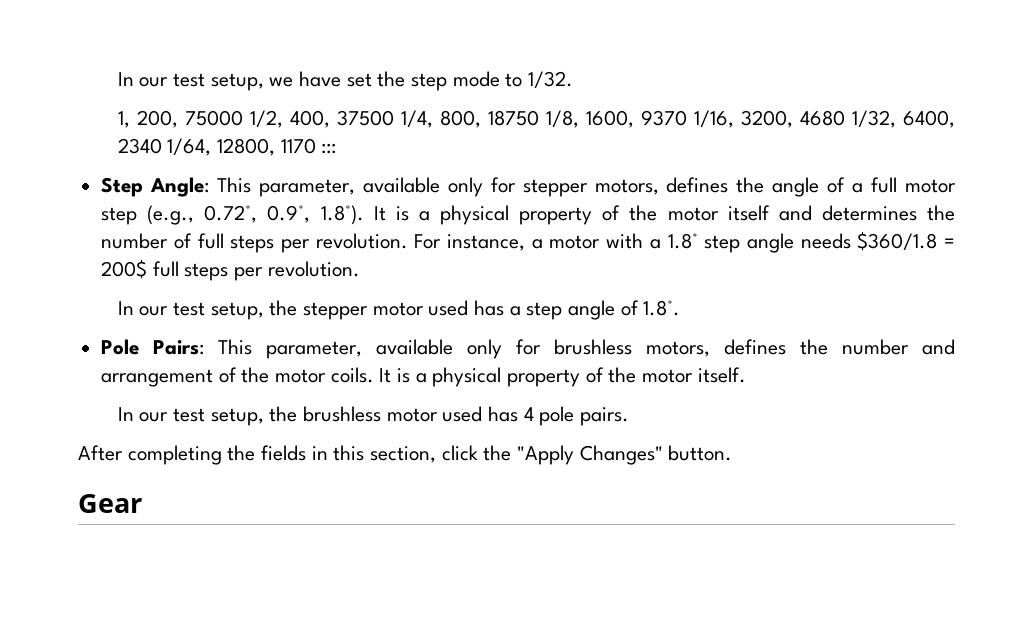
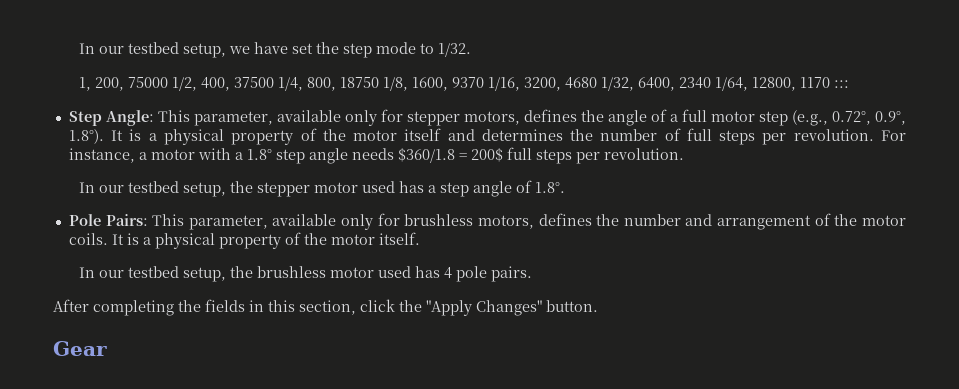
- In our test setup, we have set the step mode to 1/32.
+ In our testbed setup, we have set the step mode to 1/32.
- In our test setup, the stepper motor used has a step angle of 1.8°.
+ In our testbed setup, the stepper motor used has a step angle of 1.8°.
- In our test setup, the brushless motor used has 4 pole pairs.
+ In our testbed setup, the brushless motor used has 4 pole pairs.

